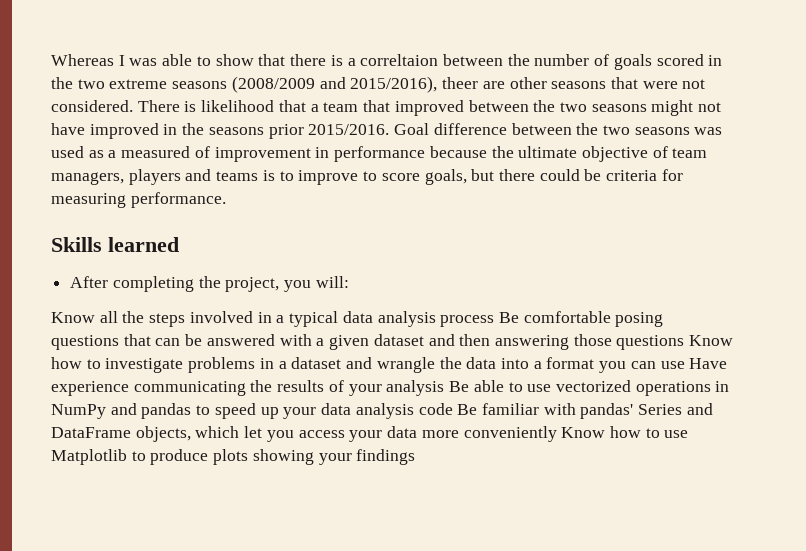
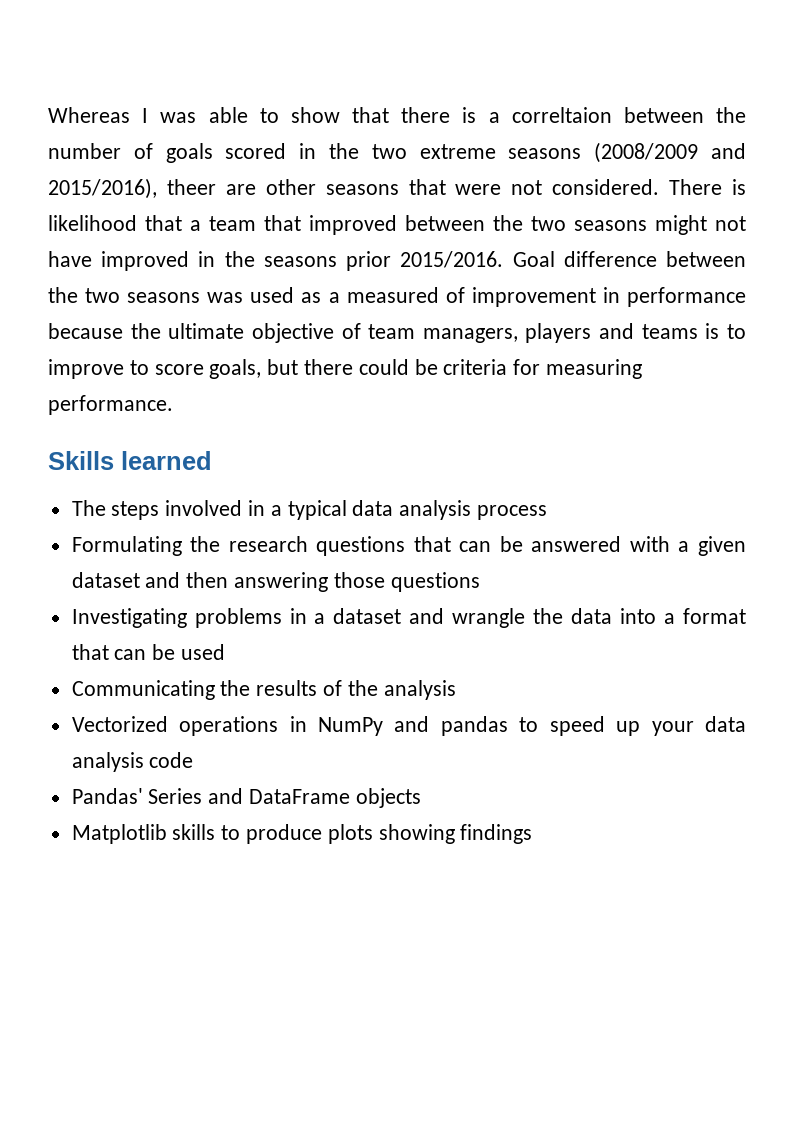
- After completing the project, you will:
- Know all the steps involved in a typical data analysis process Be comfortable posing questions that can be answered with a given dataset and then answering those questions Know how to investigate problems in a dataset and wrangle the data into a format you can use Have experience communicating the results of your analysis Be able to use vectorized operations in NumPy and pandas to speed up your data analysis code Be familiar with pandas' Series and DataFrame objects, which let you access your data more conveniently Know how to use Matplotlib to produce plots showing your findings
+ The steps involved in a typical data analysis process
+ Formulating the research questions that can be answered with a given dataset and then answering those questions
+ Investigating problems in a dataset and wrangle the data into a format that can be used
+ Communicating the results of the analysis
+ Vectorized operations in NumPy and pandas to speed up your data analysis code
+ Pandas' Series and DataFrame objects
+ Matplotlib skills to produce plots showing findings

